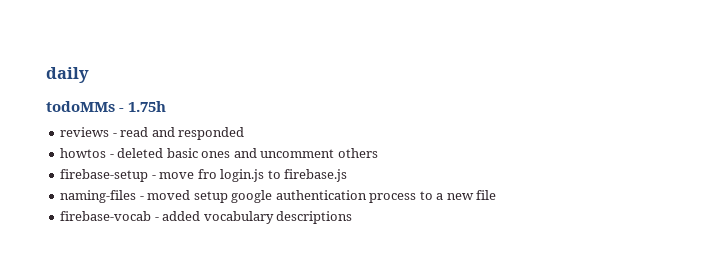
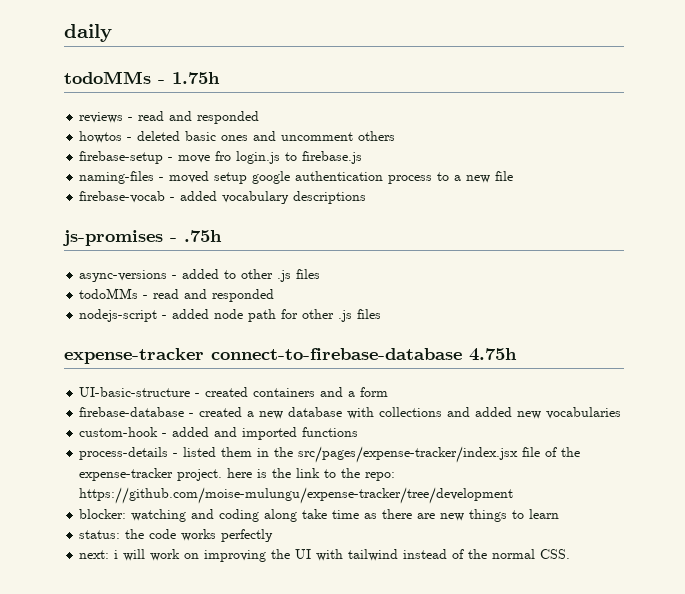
+ js-promises - .75h
+ async-versions - added to other .js files
+ todoMMs - read and responded
+ nodejs-script - added node path for other .js files
+ expense-tracker connect-to-firebase-database 4.75h
+ UI-basic-structure - created containers and a form
+ firebase-database - created a new database with collections and added new vocabularies
+ custom-hook - added and imported functions
+ process-details - listed them in the src/pages/expense-tracker/index.jsx file of the expense-tracker project. here is the link to the repo: https://github.com/moise-mulungu/expense-tracker/tree/development
+ blocker: watching and coding along take time as there are new things to learn
+ status: the code works perfectly
+ next: i will work on improving the UI with tailwind instead of the normal CSS.

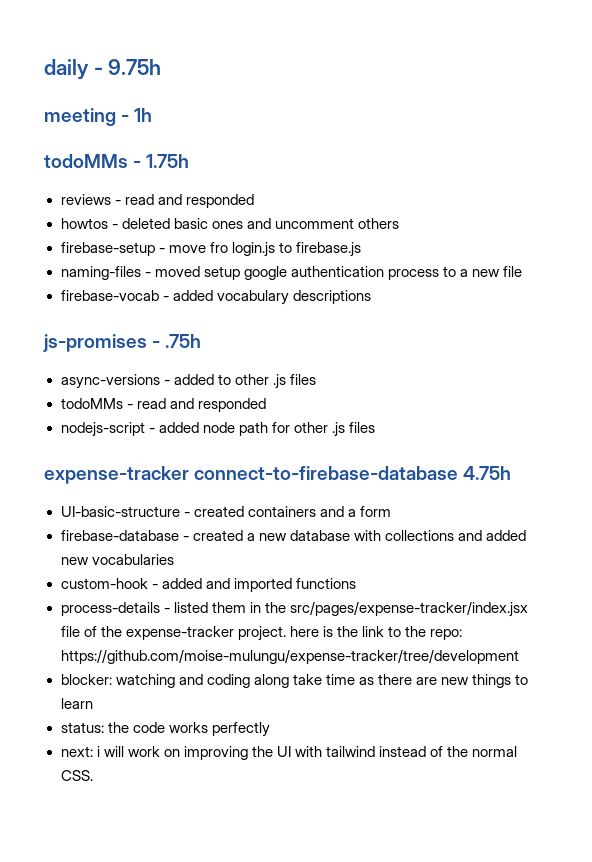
- daily
+ daily - 9.75h
+ meeting - 1h

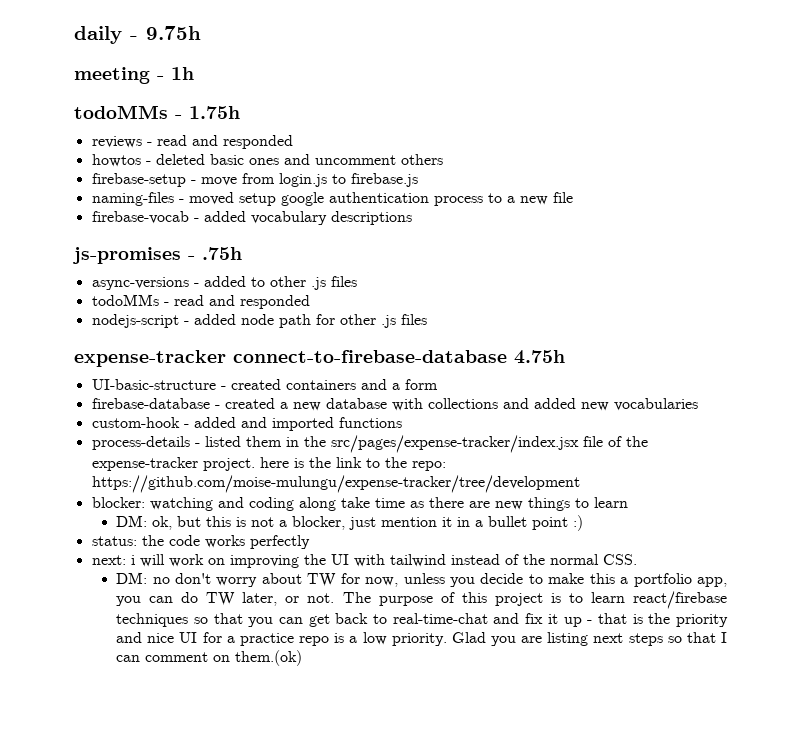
- firebase-setup - move fro login.js to firebase.js
+ firebase-setup - move from login.js to firebase.js
+ DM: ok, but this is not a blocker, just mention it in a bullet point :)
+ DM: no don't worry about TW for now, unless you decide to make this a portfolio app, you can do TW later, or not. The purpose of this project is to learn react/firebase techniques so that you can get back to real-time-chat and fix it up - that is the priority and nice UI for a practice repo is a low priority. Glad you are listing next steps so that I can comment on them.(ok)

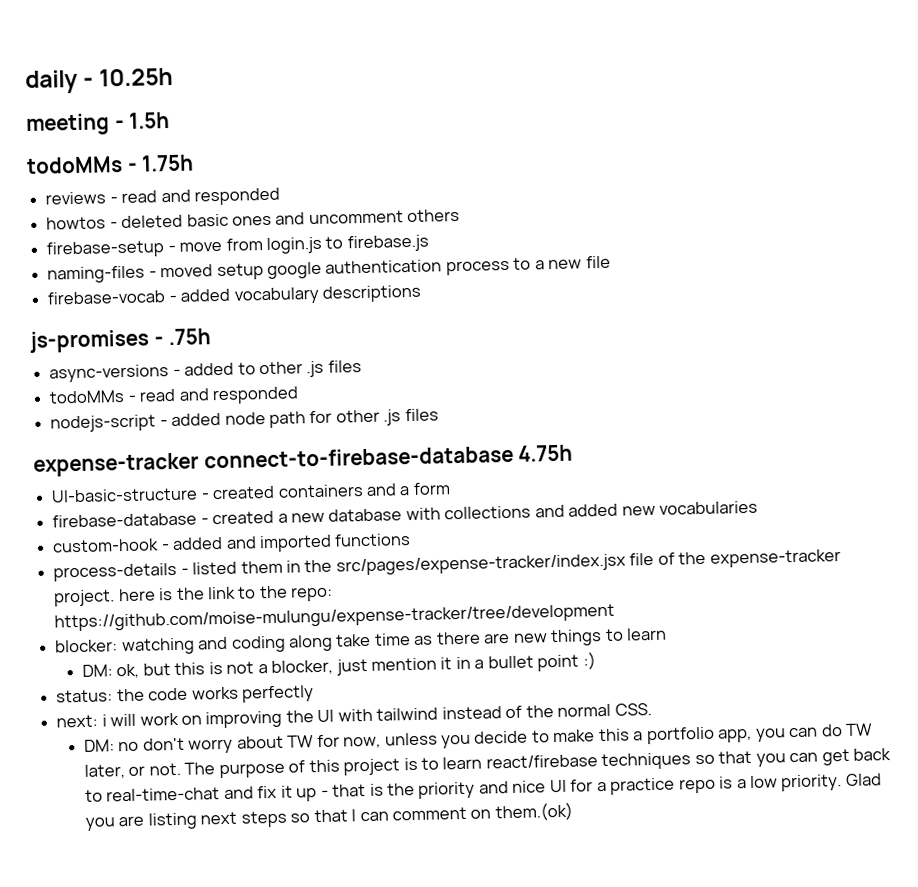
- daily - 9.75h
+ daily - 10.25h
- meeting - 1h
+ meeting - 1.5h

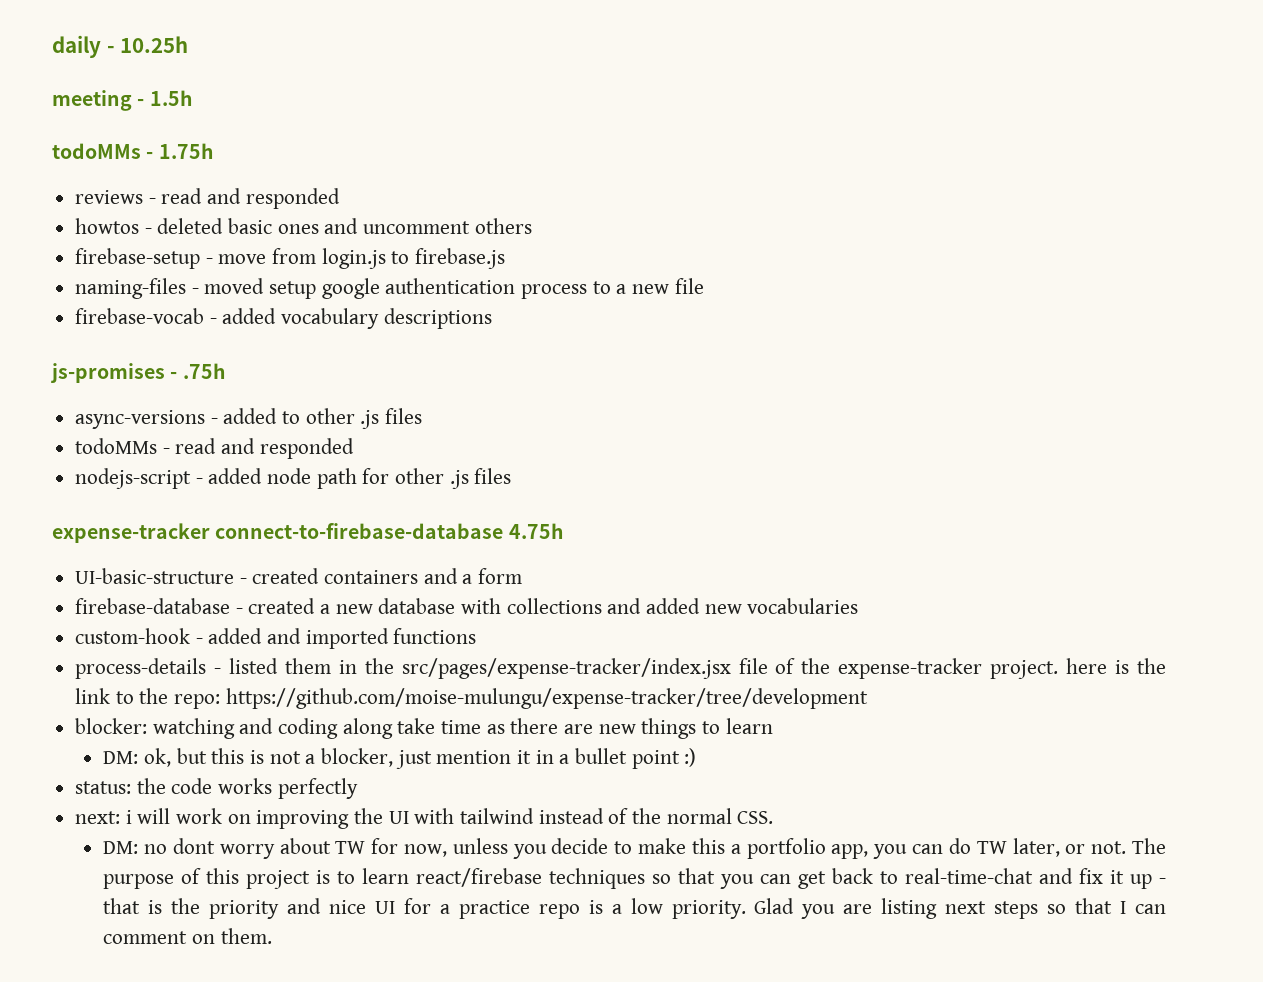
- DM: no don't worry about TW for now, unless you decide to make this a portfolio app, you can do TW later, or not.
+ DM: no dont worry about TW for now, unless you decide to make this a portfolio app, you can do TW later, or not.
- Glad you are listing next steps so that I can comment on them.(ok)
+ Glad you are listing next steps so that I can comment on them.

